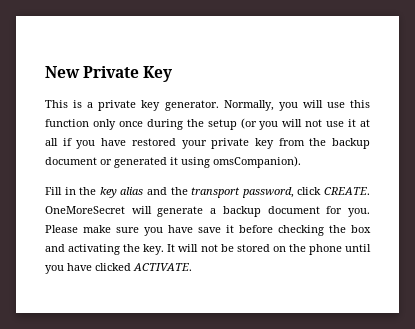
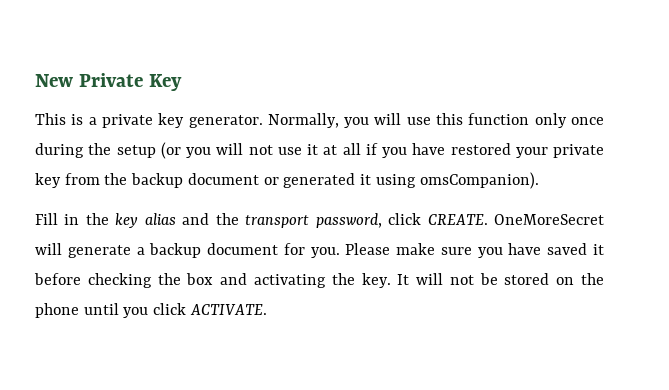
- Please make sure you have save it before checking the box and activating the key.
+ Please make sure you have saved it before checking the box and activating the key.
- It will not be stored on the phone until you have clicked ACTIVATE.
+ It will not be stored on the phone until you click ACTIVATE.

